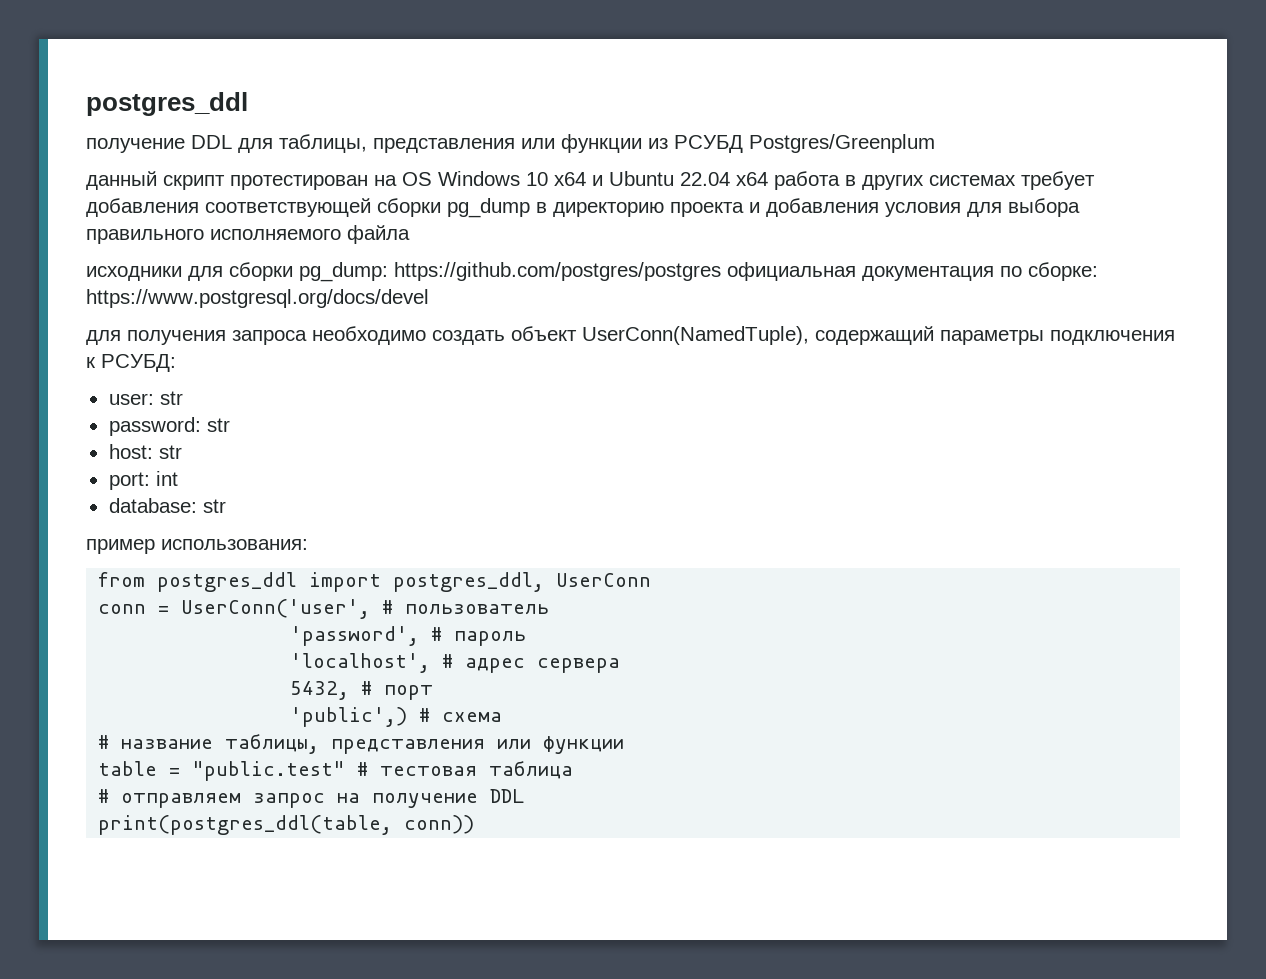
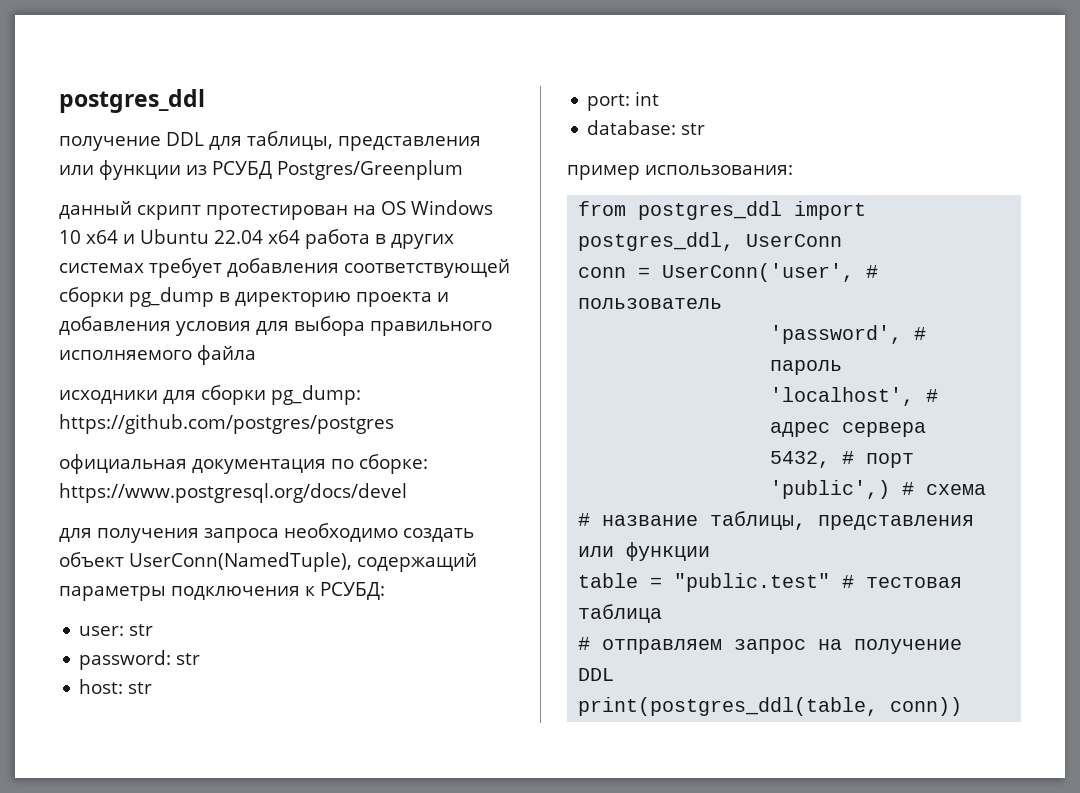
- исходники для сборки pg_dump: https://github.com/postgres/postgres официальная документация по сборке: https://www.postgresql.org/docs/devel
+ исходники для сборки pg_dump: https://github.com/postgres/postgres
+ официальная документация по сборке: https://www.postgresql.org/docs/devel

